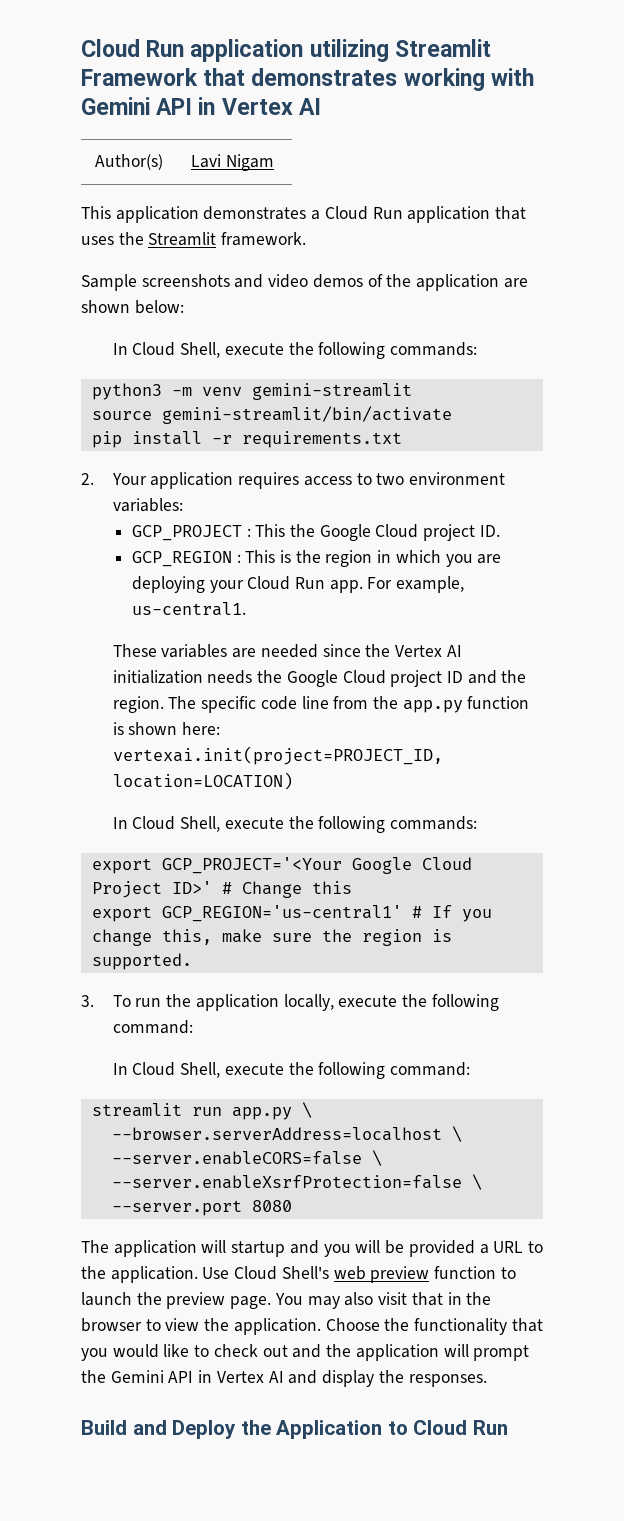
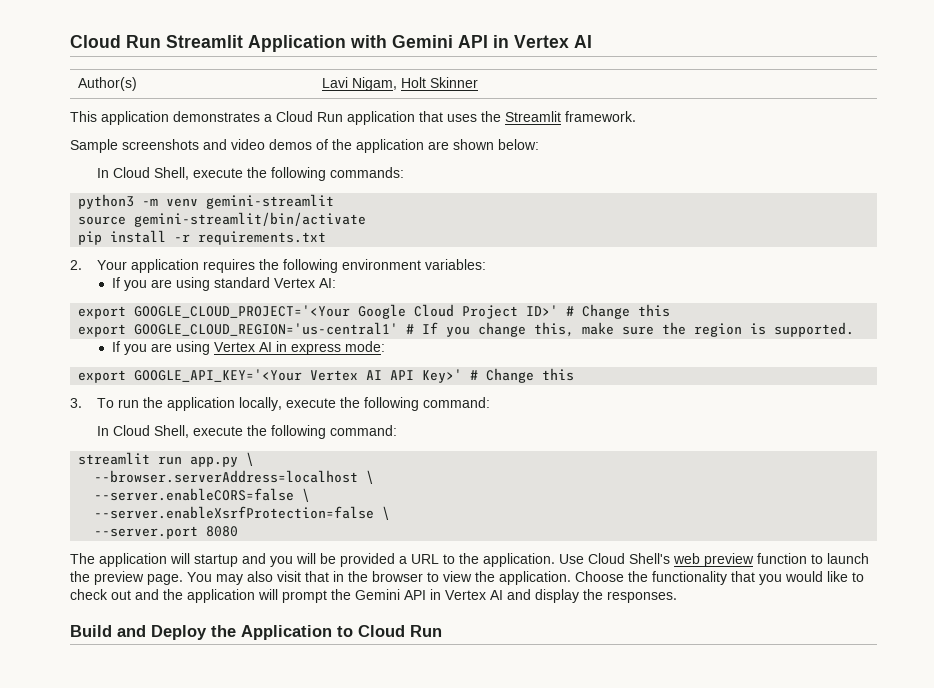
- Cloud Run application utilizing Streamlit Framework that demonstrates working with Gemini API in Vertex AI
+ Cloud Run Streamlit Application with Gemini API in Vertex AI
- Author(s) | Lavi Nigam
+ Author(s) | Lavi Nigam, Holt Skinner
- 2. Your application requires access to two environment variables:
+ 2. Your application requires the following environment variables:
- GCP_PROJECT : This the Google Cloud project ID.
- GCP_REGION : This is the region in which you are deploying your Cloud Run app. For example, us-central1.
- These variables are needed since the Vertex AI initialization needs the Google Cloud project ID and the region. The specific code line from the app.py function is shown here: vertexai.init(project=PROJECT_ID, location=LOCATION)
- In Cloud Shell, execute the following commands:
- export GCP_PROJECT='<Your Google Cloud Project ID>' # Change this
+ If you are using standard Vertex AI:
+ export GOOGLE_CLOUD_PROJECT='<Your Google Cloud Project ID>' # Change this
- export GCP_REGION='us-central1' # If you change this, make sure the region is supported.
+ export GOOGLE_CLOUD_REGION='us-central1' # If you change this, make sure the region is supported.
+ If you are using Vertex AI in express mode:
+ export GOOGLE_API_KEY='<Your Vertex AI API Key>' # Change this

